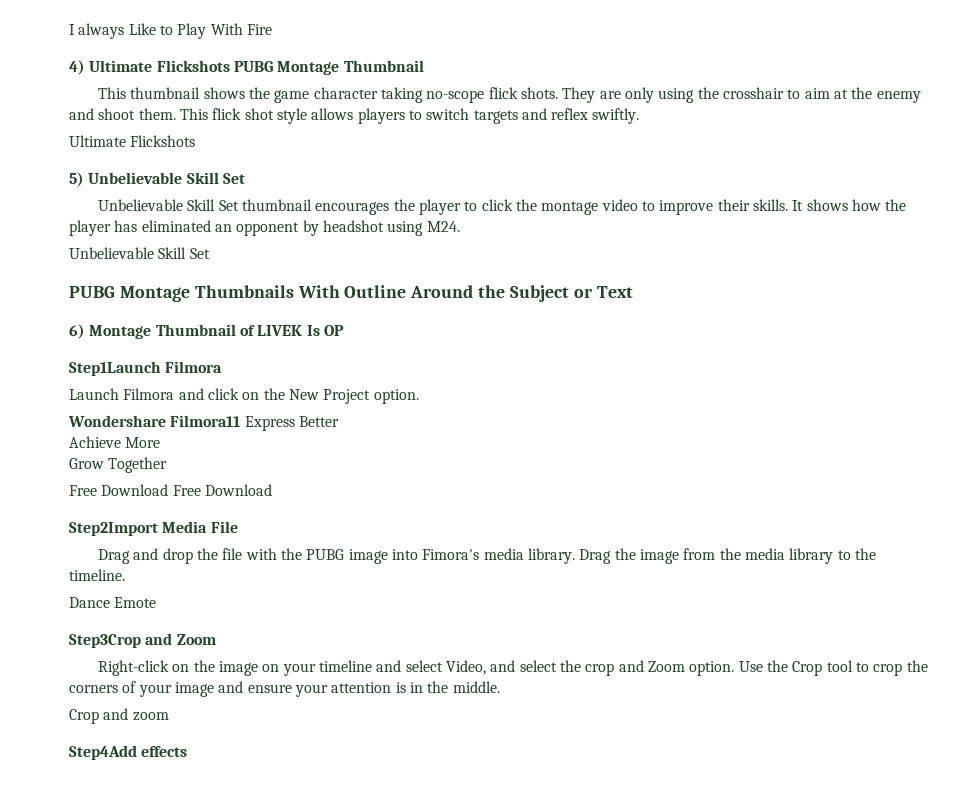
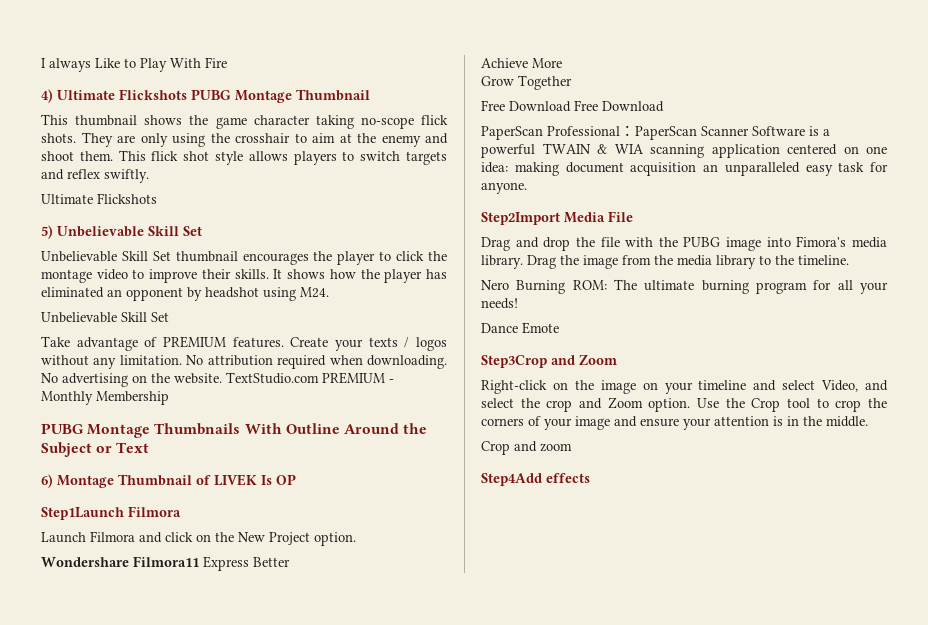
+ Take advantage of PREMIUM features. Create your texts / logos without any limitation. No attribution required when downloading. No advertising on the website. TextStudio.com PREMIUM - Monthly Membership
+ PaperScan Professional：PaperScan Scanner Software is a powerful TWAIN & WIA scanning application centered on one idea: making document acquisition an unparalleled easy task for anyone.
+ Nero Burning ROM: The ultimate burning program for all your needs!

